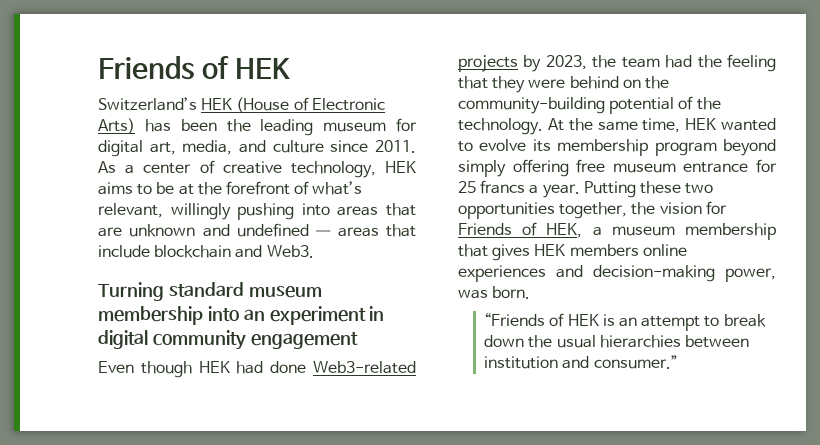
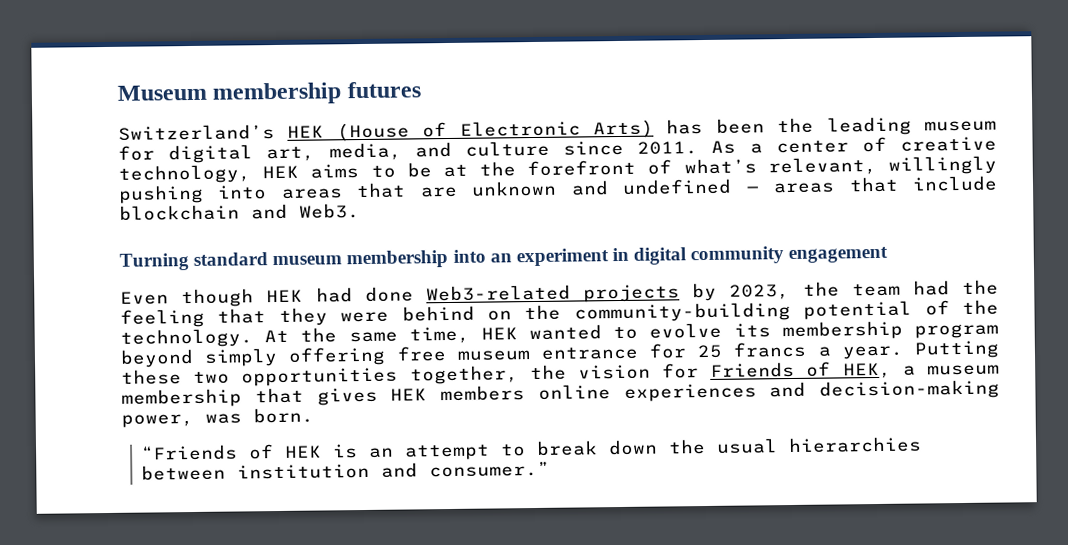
- Friends of HEK
+ Museum membership futures

